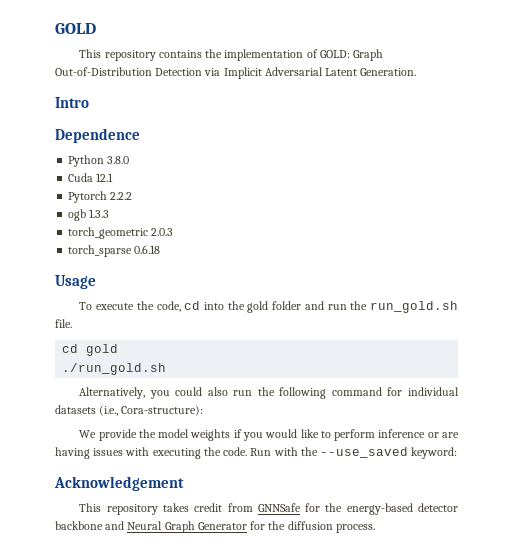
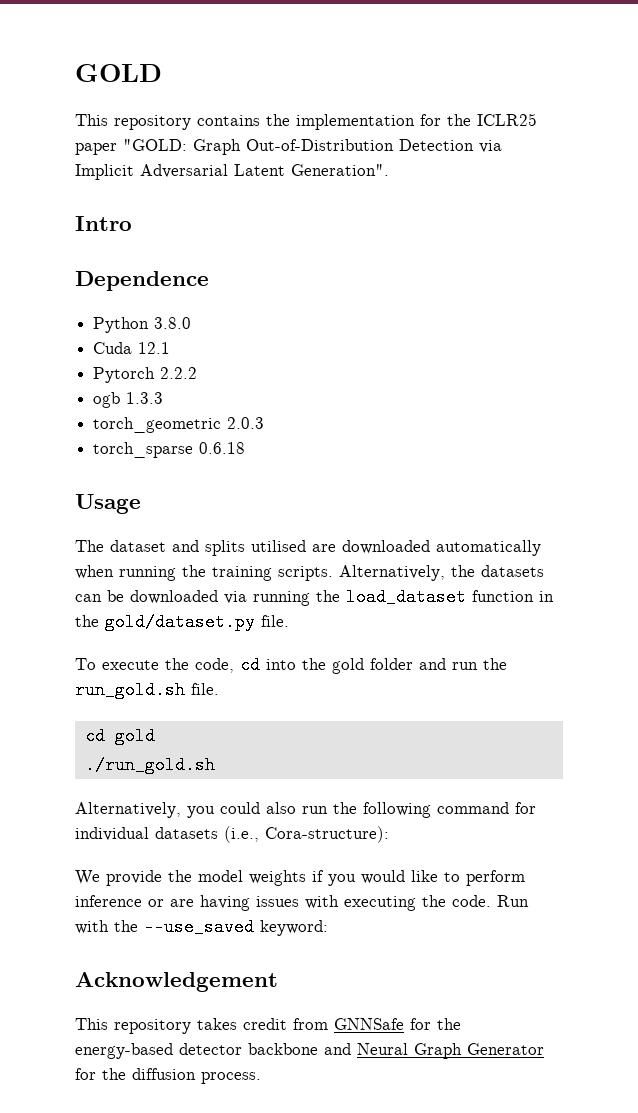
- This repository contains the implementation of GOLD: Graph Out-of-Distribution Detection via Implicit Adversarial Latent Generation.
+ This repository contains the implementation for the ICLR25 paper "GOLD: Graph Out-of-Distribution Detection via Implicit Adversarial Latent Generation".
+ The dataset and splits utilised are downloaded automatically when running the training scripts. Alternatively, the datasets can be downloaded via running the load_dataset function in the gold/dataset.py file.

